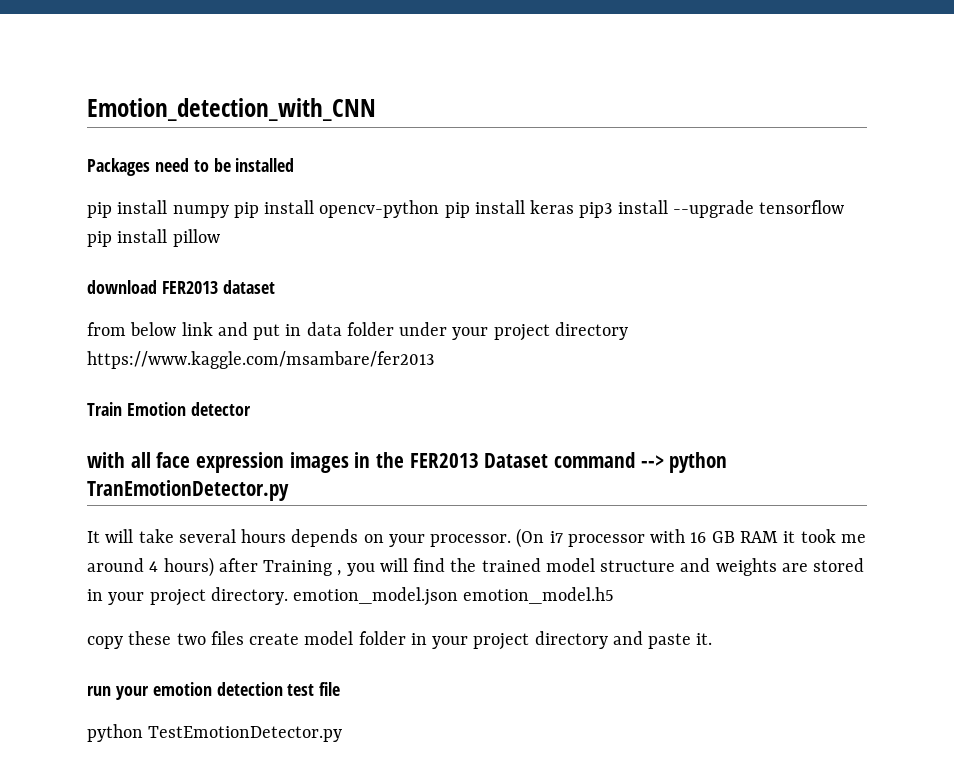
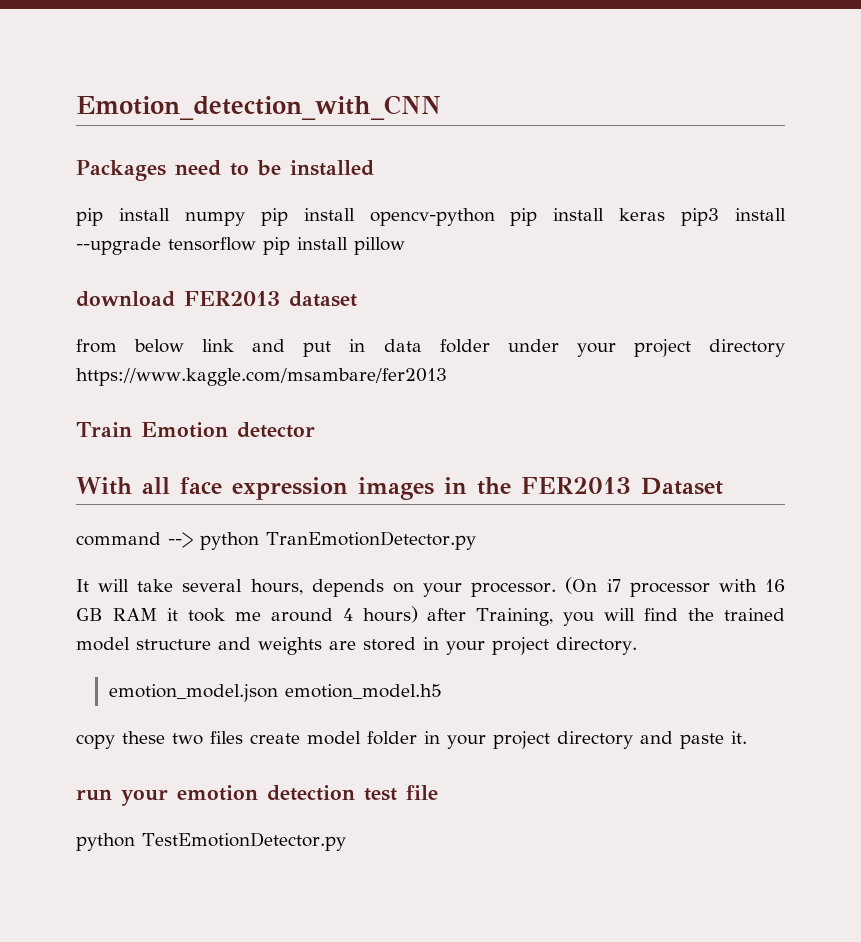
- with all face expression images in the FER2013 Dataset command --> python TranEmotionDetector.py
+ With all face expression images in the FER2013 Dataset
+ command --> python TranEmotionDetector.py
- It will take several hours depends on your processor.
+ It will take several hours, depends on your processor.
- (On i7 processor with 16 GB RAM it took me around 4 hours) after Training , you will find the trained model structure and weights are stored in your project directory. emotion_model.json emotion_model.h5
+ (On i7 processor with 16 GB RAM it took me around 4 hours) after Training, you will find the trained model structure and weights are stored in your project directory.
+ emotion_model.json emotion_model.h5

